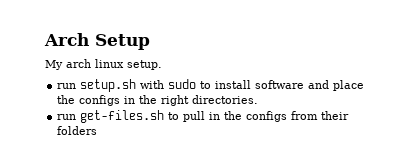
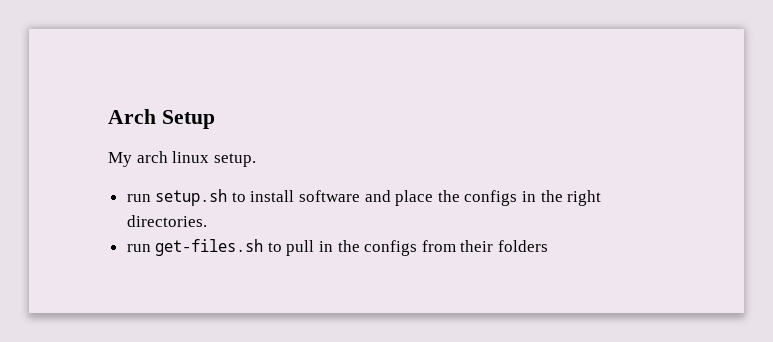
- run setup.sh with sudo to install software and place the configs in the right directories.
+ run setup.sh to install software and place the configs in the right directories.

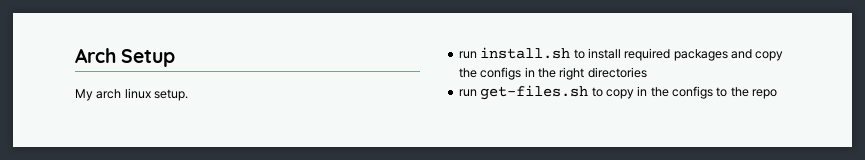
- run setup.sh to install software and place the configs in the right directories.
+ run install.sh to install required packages and copy the configs in the right directories
- run get-files.sh to pull in the configs from their folders
+ run get-files.sh to copy in the configs to the repo

